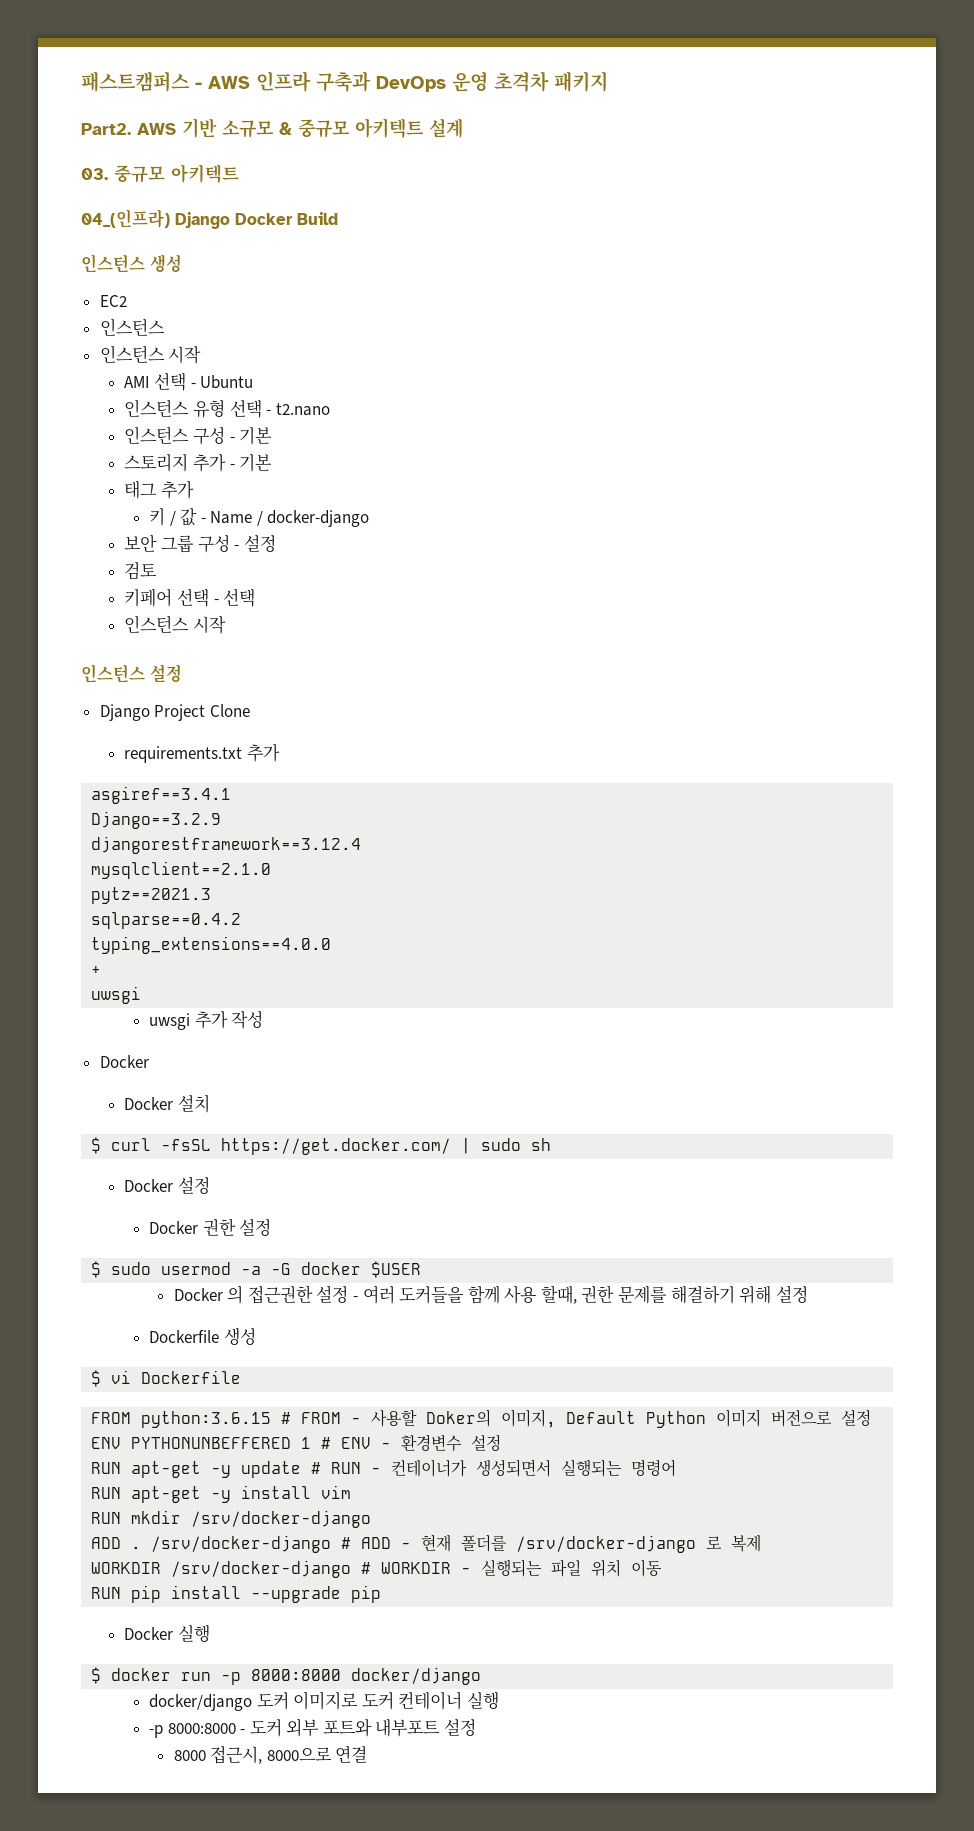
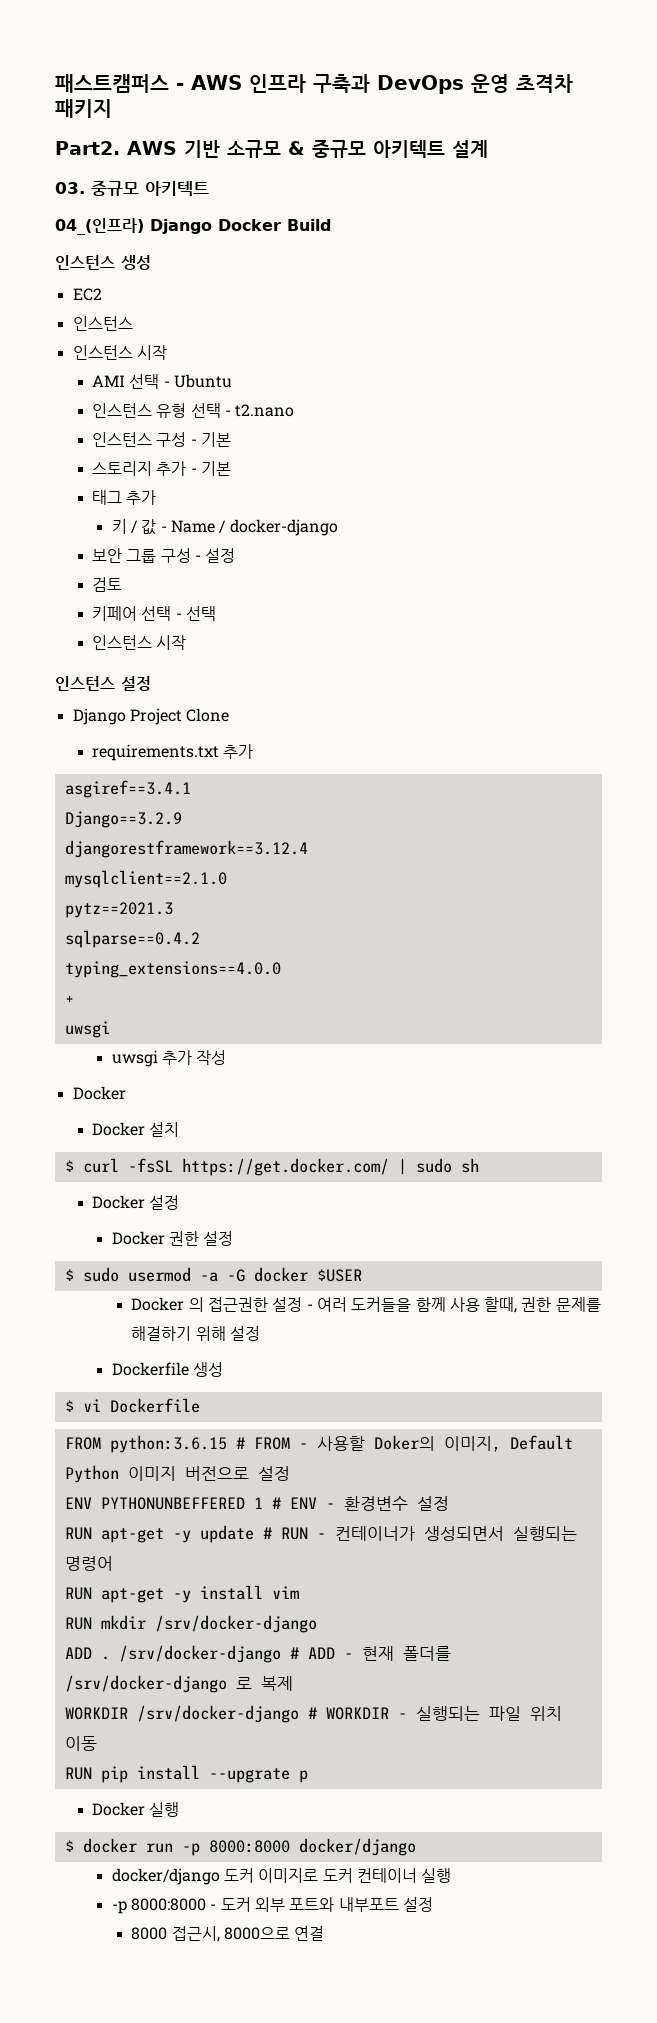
- RUN pip install --upgrade pip
+ RUN pip install --upgrate p

